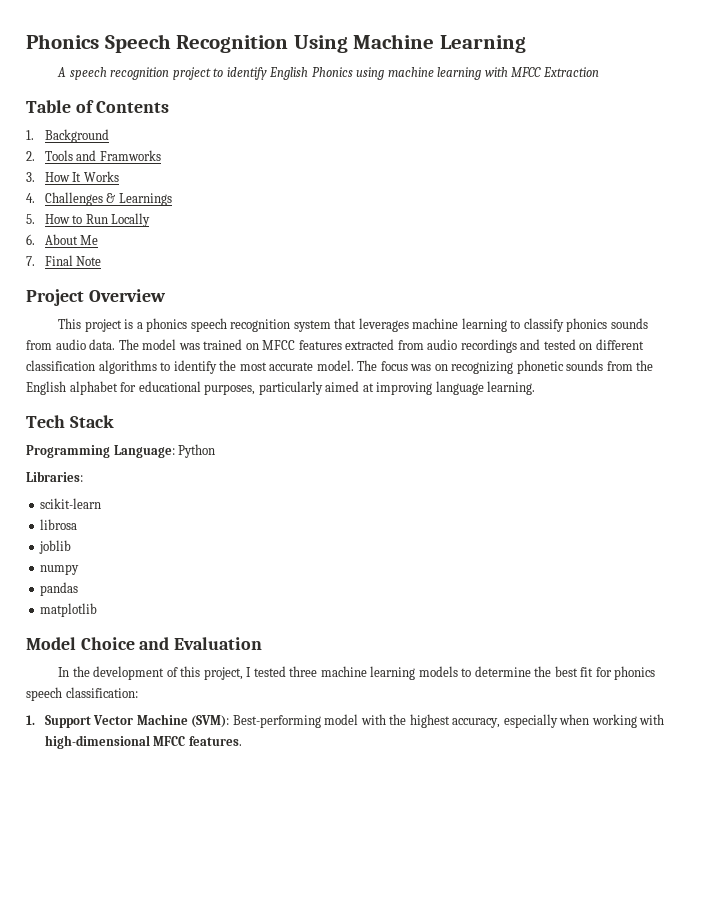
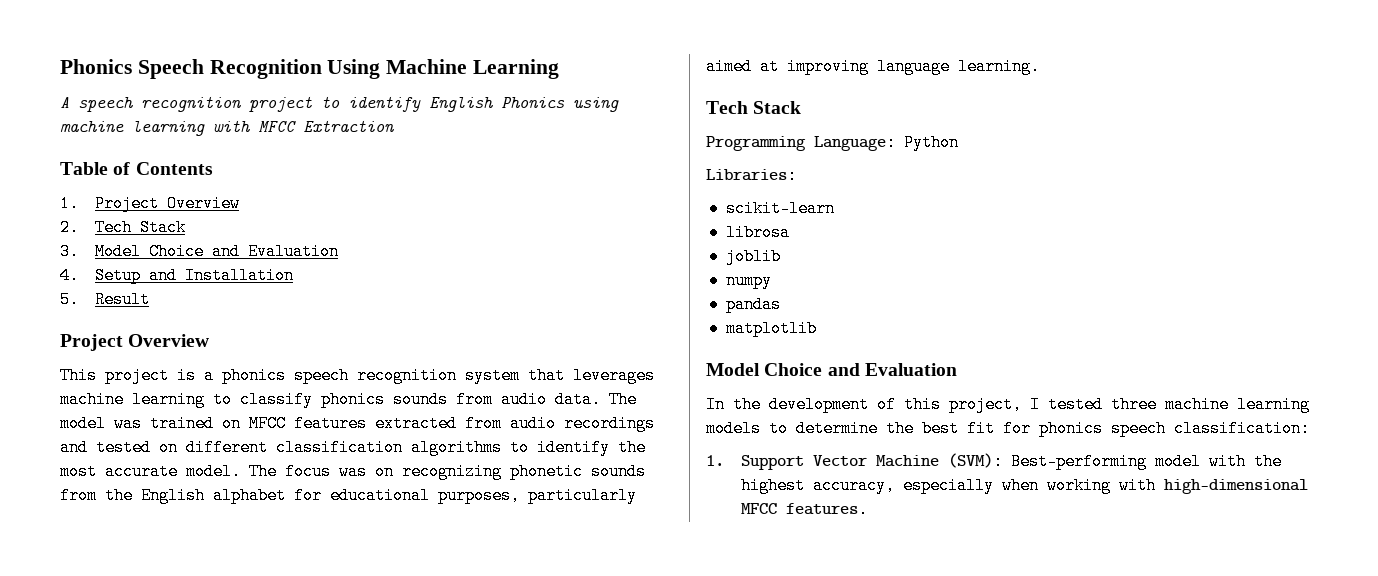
- 1. Background
+ 1. Project Overview
- 2. Tools and Framworks
- 3. How It Works
- 4. Challenges & Learnings
- 5. How to Run Locally
- 6. About Me
- 7. Final Note
+ 2. Tech Stack
+ 3. Model Choice and Evaluation
+ 4. Setup and Installation
+ 5. Result

